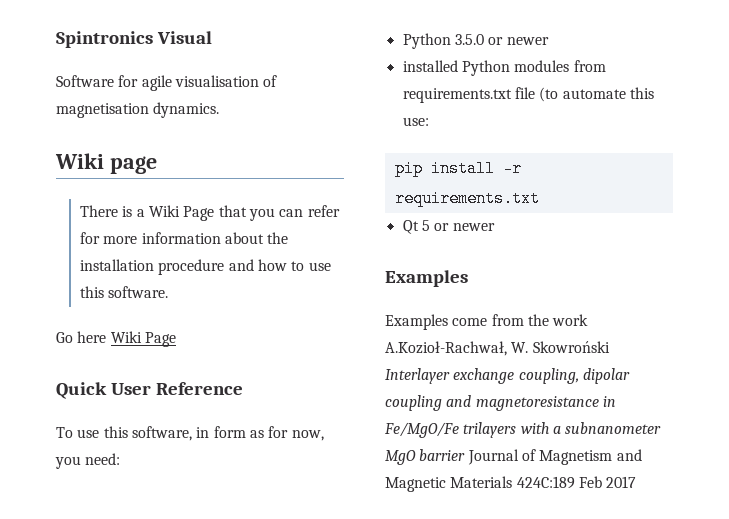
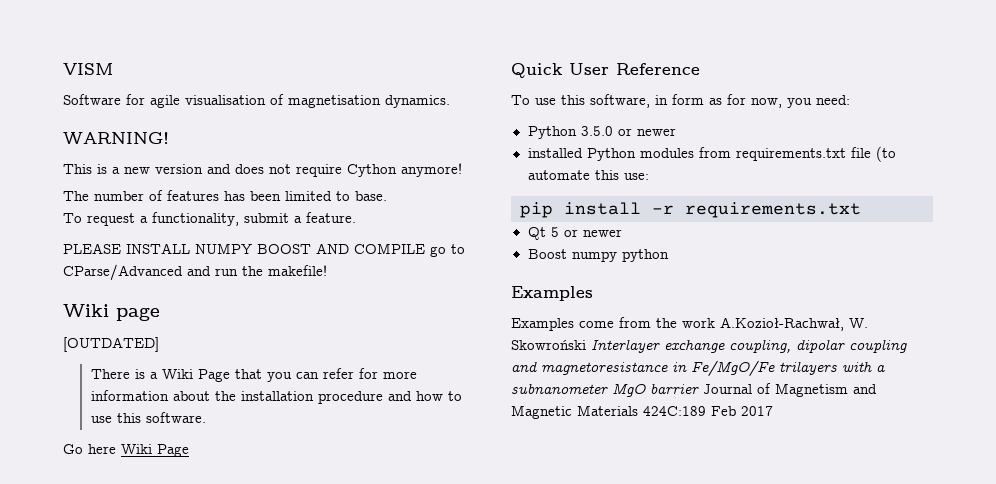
- Spintronics Visual
+ VISM
+ WARNING!
+ This is a new version and does not require Cython anymore!
+ The number of features has been limited to base.
+ To request a functionality, submit a feature.
+ PLEASE INSTALL NUMPY BOOST AND COMPILE go to CParse/Advanced and run the makefile!
+ [OUTDATED]
+ Boost numpy python

